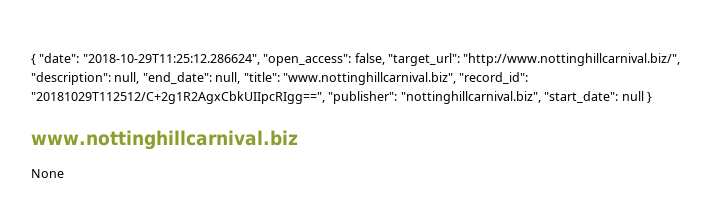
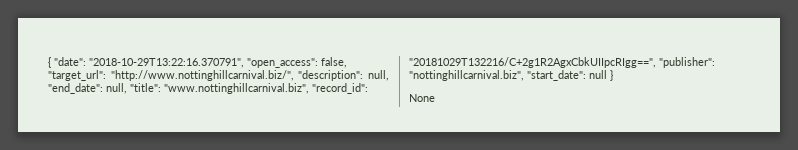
- { "date": "2018-10-29T11:25:12.286624", "open_access": false, "target_url": "http://www.nottinghillcarnival.biz/", "description": null, "end_date": null, "title": "www.nottinghillcarnival.biz", "record_id": "20181029T112512/C+2g1R2AgxCbkUIIpcRIgg==", "publisher": "nottinghillcarnival.biz", "start_date": null }
+ { "date": "2018-10-29T13:22:16.370791", "open_access": false, "target_url": "http://www.nottinghillcarnival.biz/", "description": null, "end_date": null, "title": "www.nottinghillcarnival.biz", "record_id": "20181029T132216/C+2g1R2AgxCbkUIIpcRIgg==", "publisher": "nottinghillcarnival.biz", "start_date": null }
- www.nottinghillcarnival.biz

